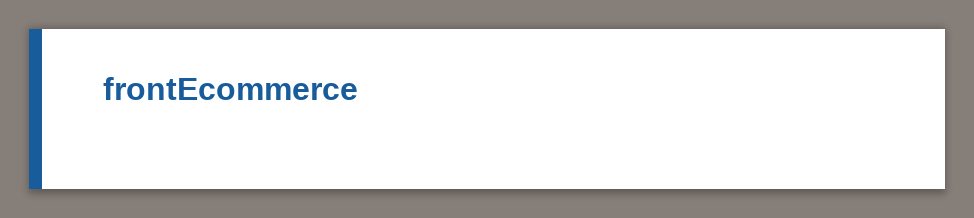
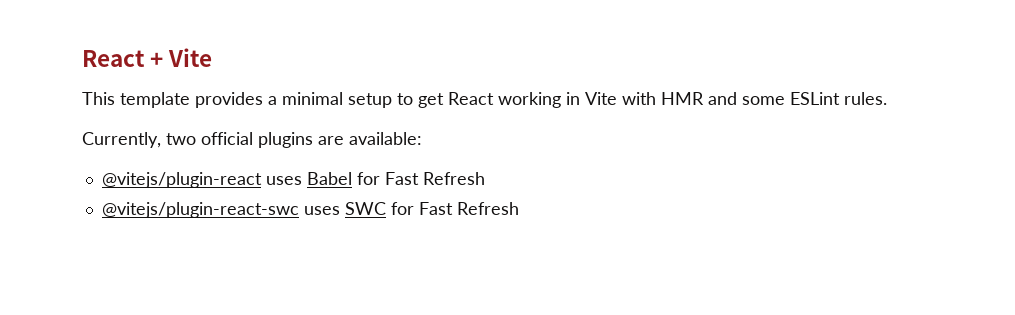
- frontEcommerce
+ React + Vite
+ This template provides a minimal setup to get React working in Vite with HMR and some ESLint rules.
+ Currently, two official plugins are available:
+ @vitejs/plugin-react uses Babel for Fast Refresh
+ @vitejs/plugin-react-swc uses SWC for Fast Refresh

